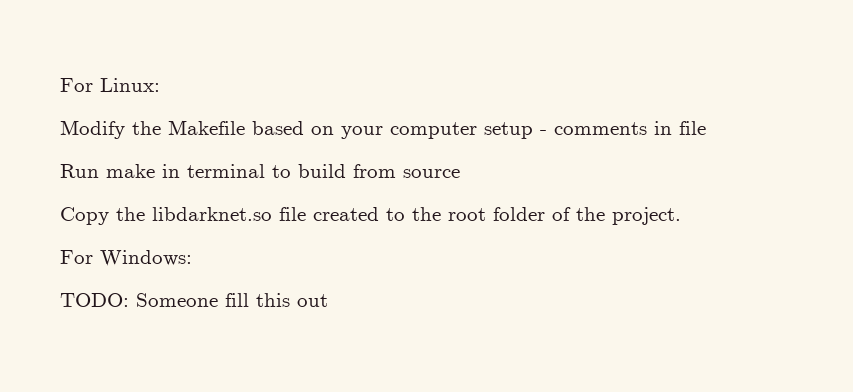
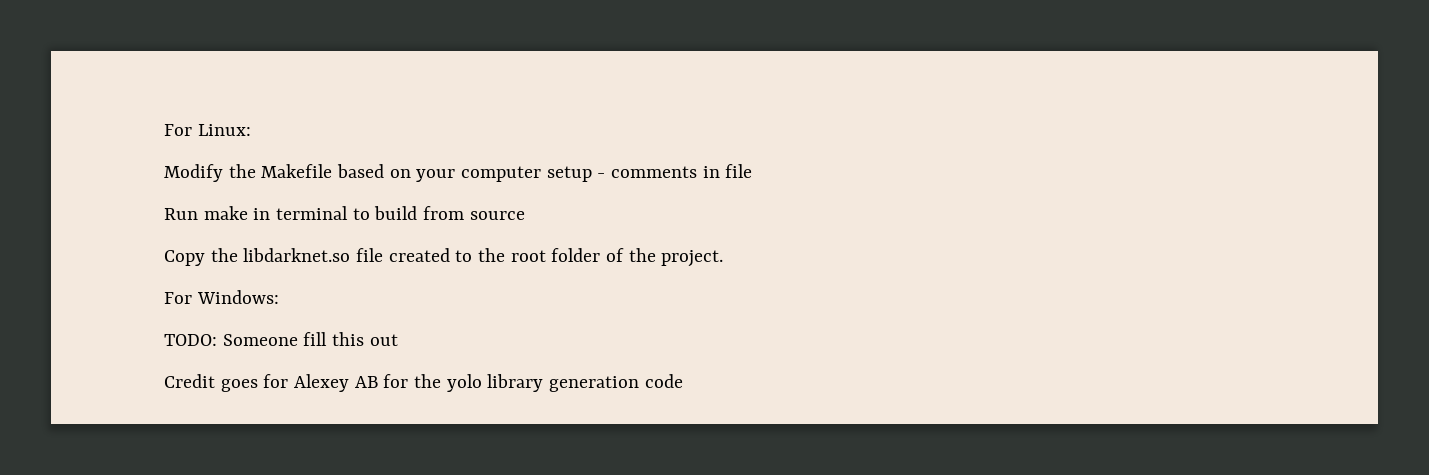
+ Credit goes for Alexey AB for the yolo library generation code

